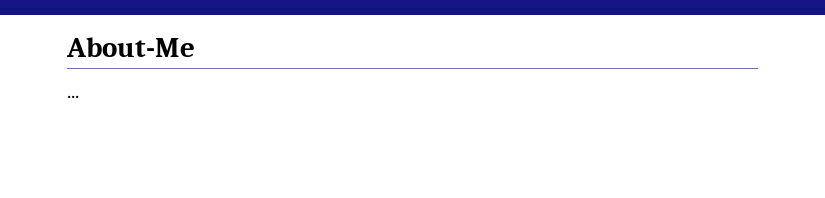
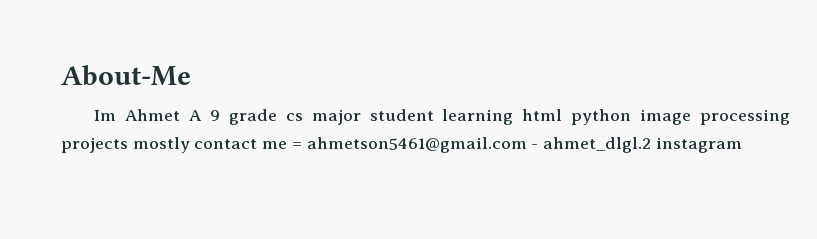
- ...
+ Im Ahmet A 9 grade cs major student learning html python image processing projects mostly contact me = ahmetson5461@gmail.com - ahmet_dlgl.2 instagram

